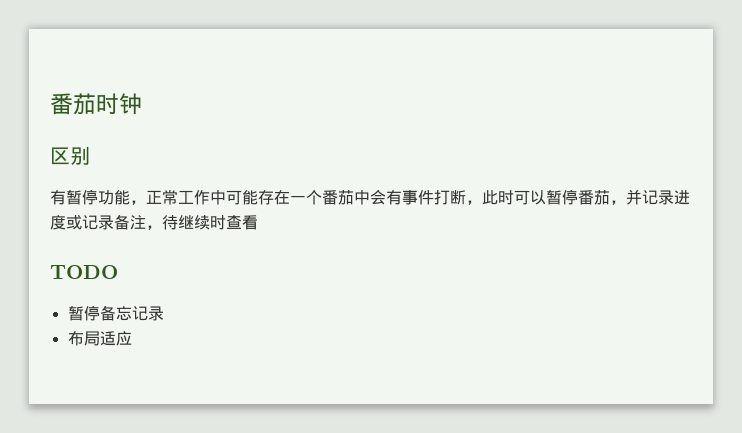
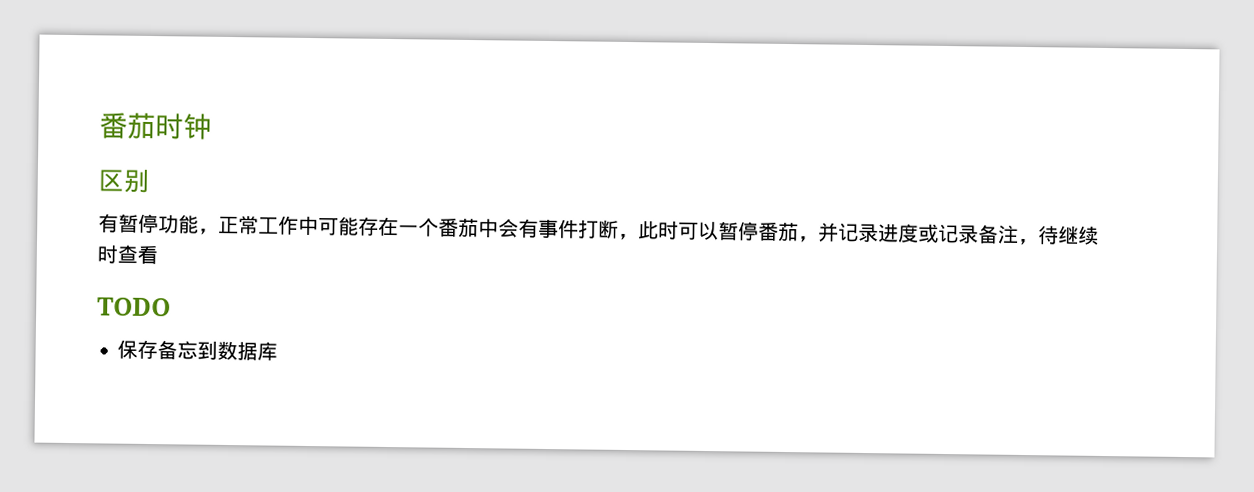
- 暂停备忘记录
- 布局适应
+ 保存备忘到数据库

